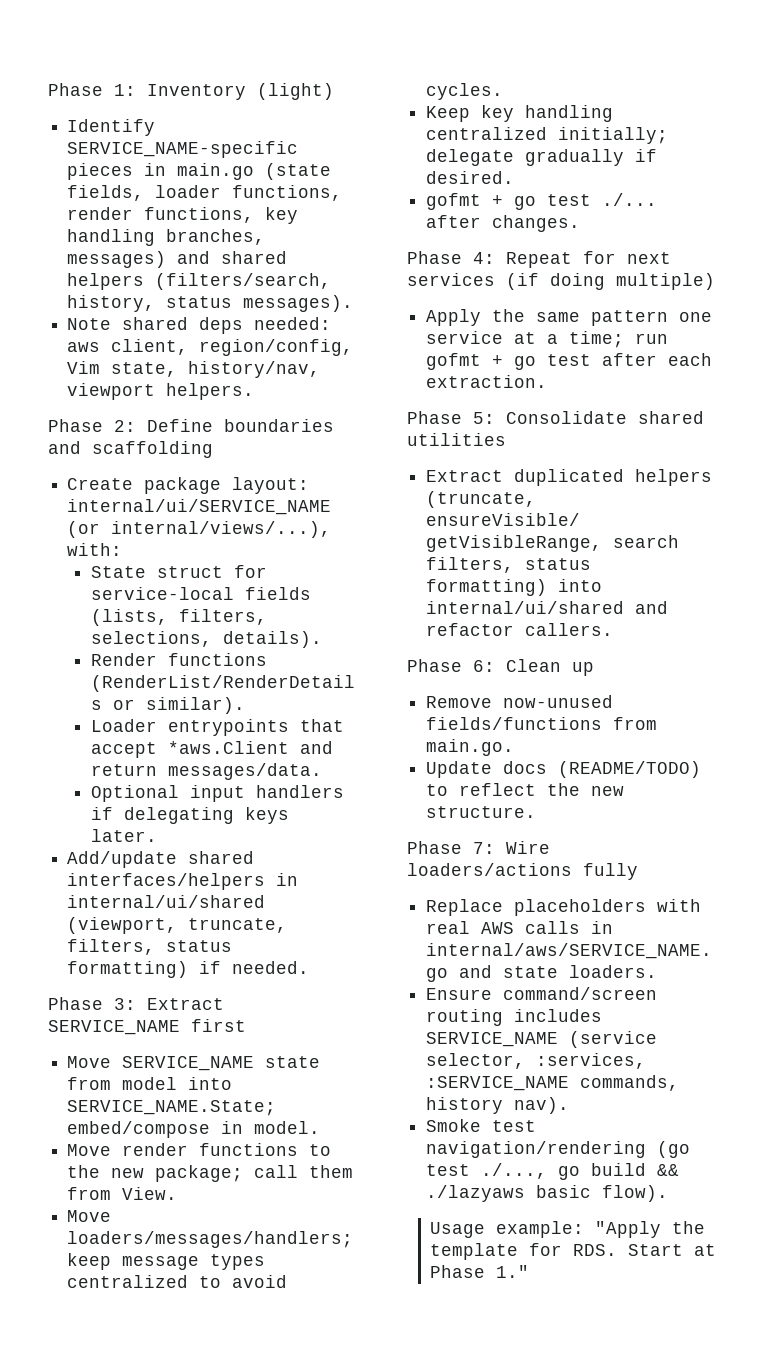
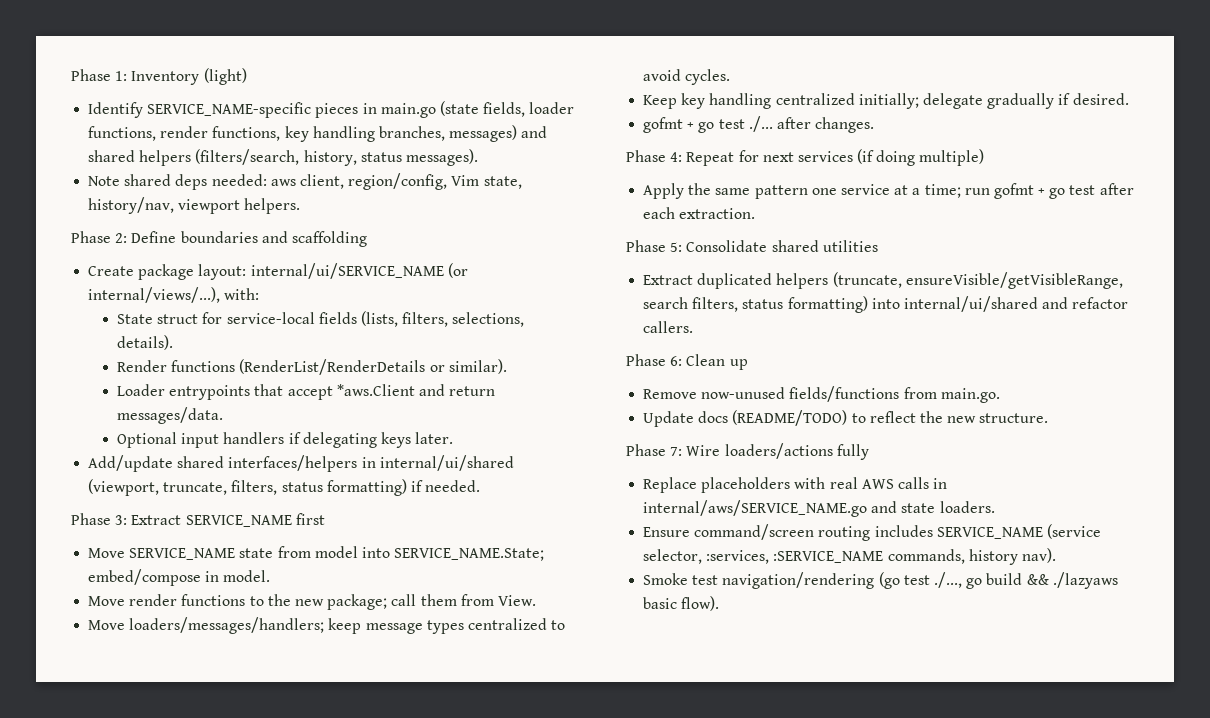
- Usage example: "Apply the template for RDS. Start at Phase 1."

